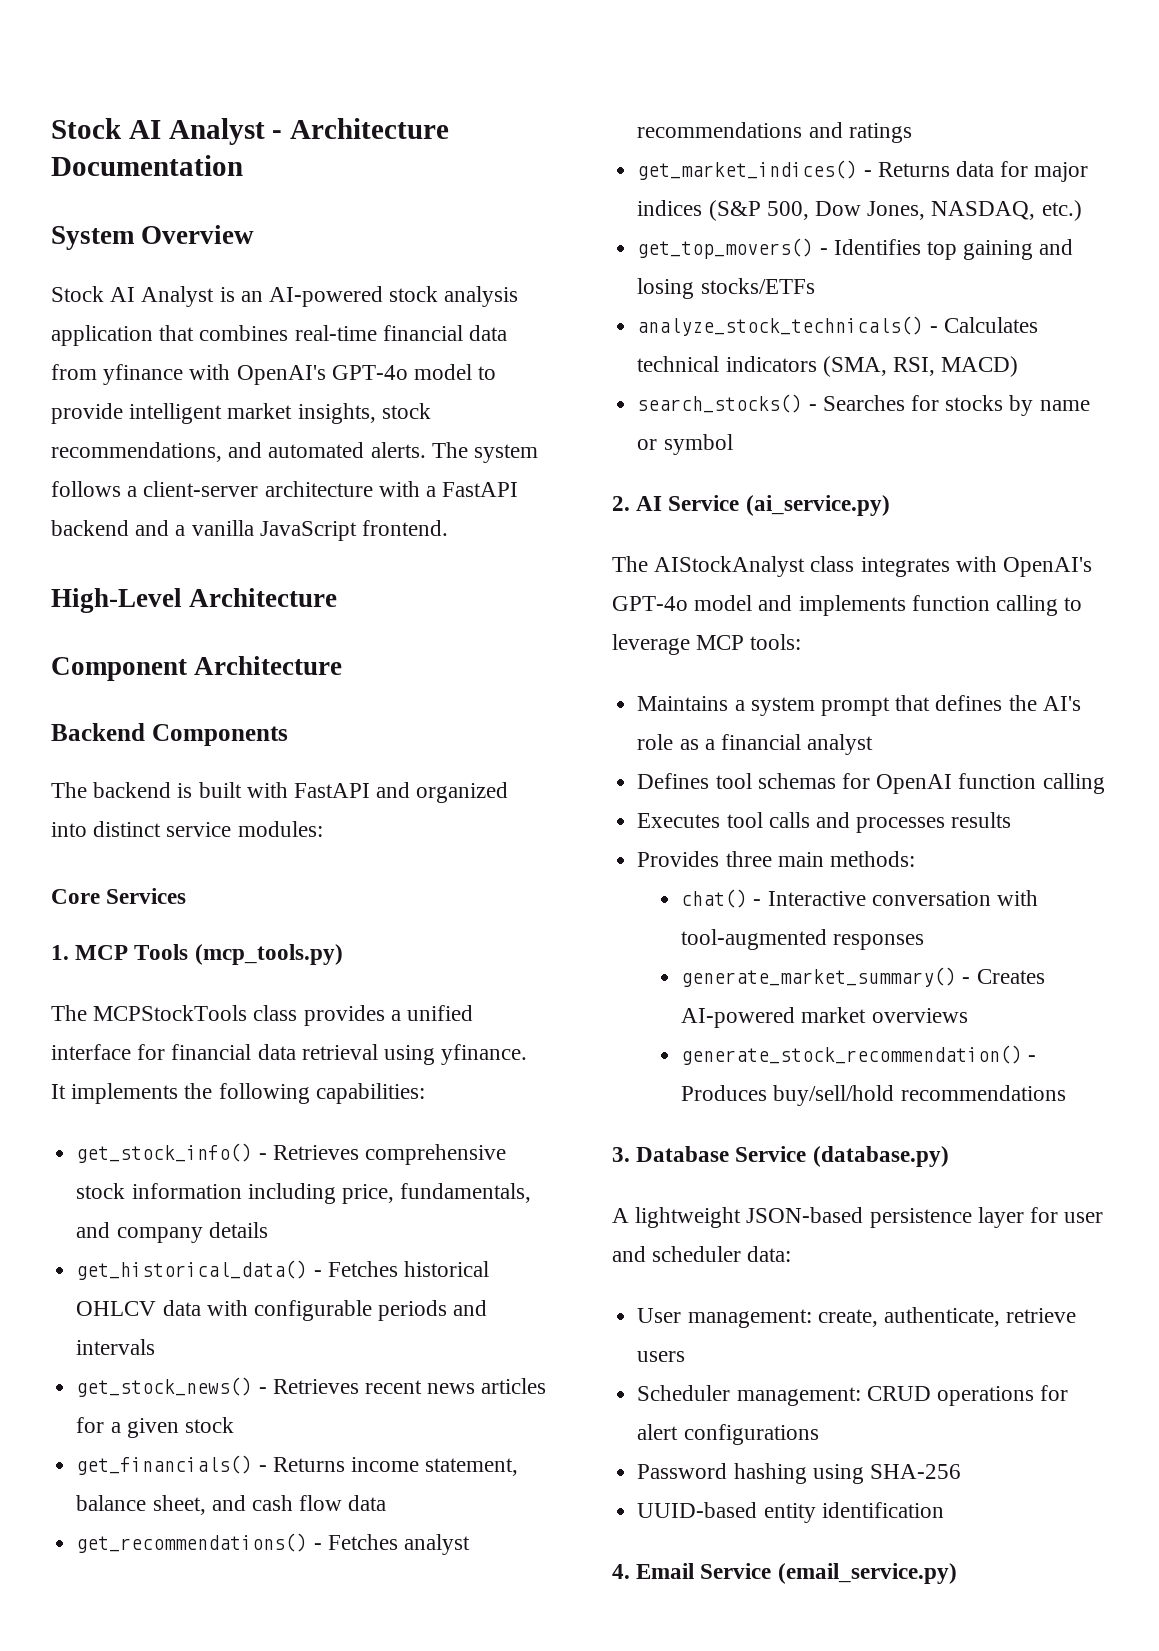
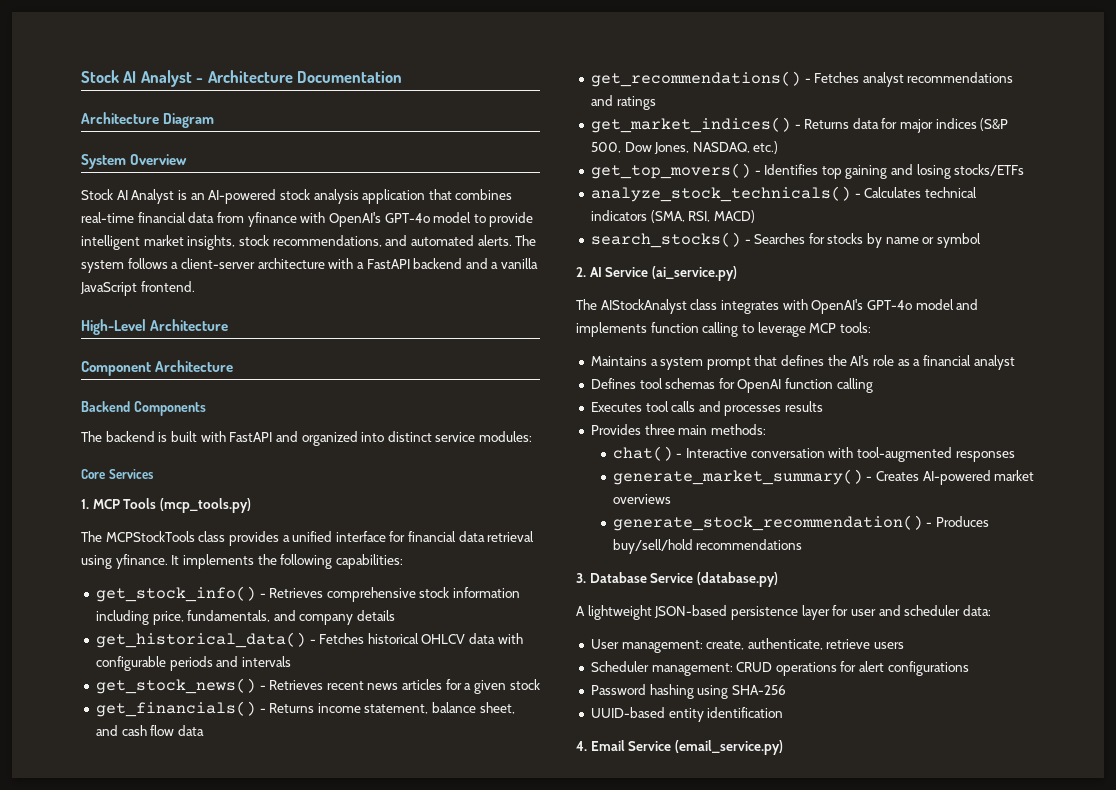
+ Architecture Diagram

